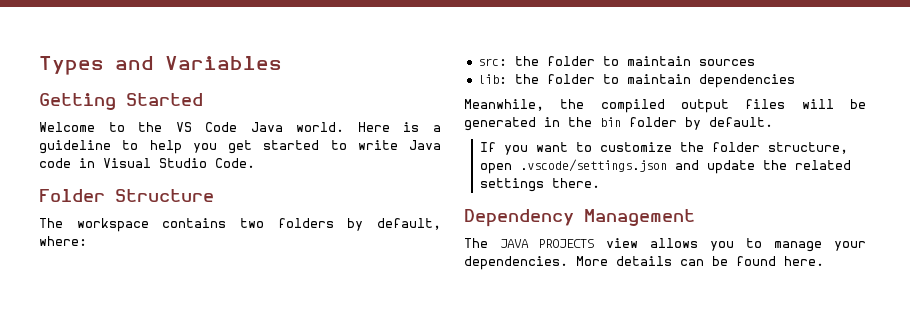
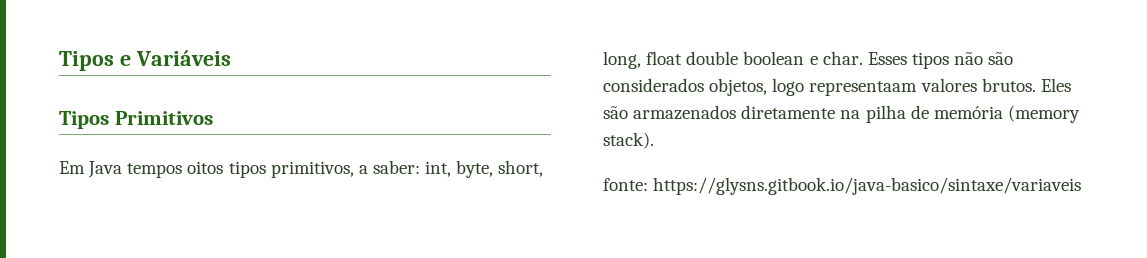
- Types and Variables
- Getting Started
- Welcome to the VS Code Java world. Here is a guideline to help you get started to write Java code in Visual Studio Code.
- Folder Structure
- The workspace contains two folders by default, where:
- src: the folder to maintain sources
- lib: the folder to maintain dependencies
- Meanwhile, the compiled output files will be generated in the bin folder by default.
- If you want to customize the folder structure, open .vscode/settings.json and update the related settings there.
- Dependency Management
- The JAVA PROJECTS view allows you to manage your dependencies. More details can be found here.
+ Tipos e Variáveis
+ Tipos Primitivos
+ Em Java tempos oitos tipos primitivos, a saber: int, byte, short, long, float double boolean e char. Esses tipos não são considerados objetos, logo representaam valores brutos. Eles são armazenados diretamente na pilha de memória (memory stack).
+ fonte: https://glysns.gitbook.io/java-basico/sintaxe/variaveis

